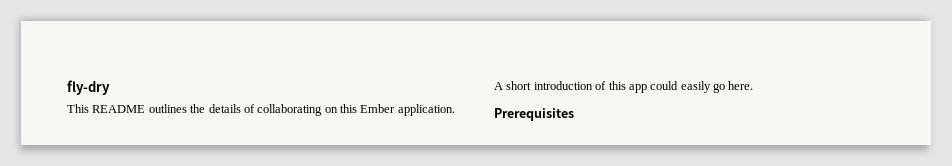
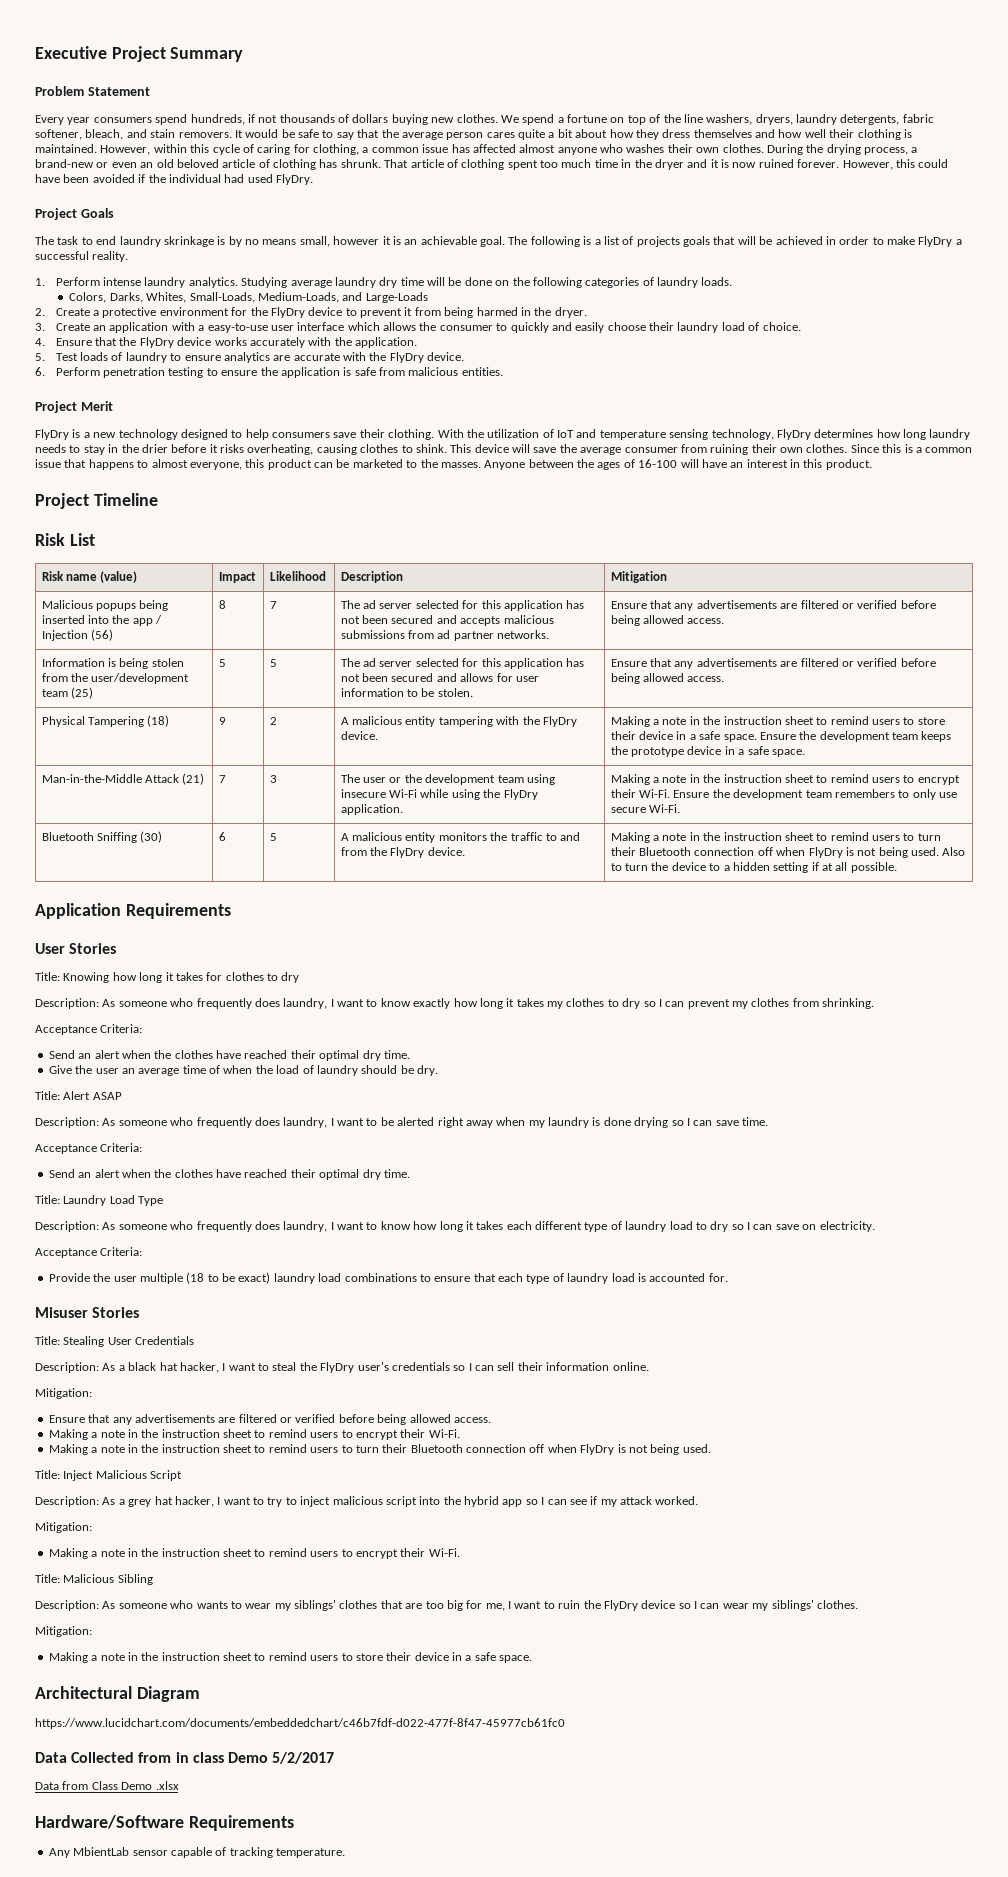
- fly-dry
- This README outlines the details of collaborating on this Ember application. A short introduction of this app could easily go here.
- Prerequisites
+ Executive Project Summary
+ Problem Statement
+ Every year consumers spend hundreds, if not thousands of dollars buying new clothes. We spend a fortune on top of the line washers, dryers, laundry detergents, fabric softener, bleach, and stain removers. It would be safe to say that the average person cares quite a bit about how they dress themselves and how well their clothing is maintained. However, within this cycle of caring for clothing, a common issue has affected almost anyone who washes their own clothes. During the drying process, a brand-new or even an old beloved article of clothing has shrunk. That article of clothing spent too much time in the dryer and it is now ruined forever. However, this could have been avoided if the individual had used FlyDry.
+ Project Goals
+ The task to end laundry skrinkage is by no means small, however it is an achievable goal. The following is a list of projects goals that will be achieved in order to make FlyDry a successful reality.
+ 1. Perform intense laundry analytics. Studying average laundry dry time will be done on the following categories of laundry loads.
+ Colors, Darks, Whites, Small-Loads, Medium-Loads, and Large-Loads
+ 2. Create a protective environment for the FlyDry device to prevent it from being harmed in the dryer.
+ 3. Create an application with a easy-to-use user interface which allows the consumer to quickly and easily choose their laundry load of choice.
+ 4. Ensure that the FlyDry device works accurately with the application.
+ 5. Test loads of laundry to ensure analytics are accurate with the FlyDry device.
+ 6. Perform penetration testing to ensure the application is safe from malicious entities.
+ Project Merit
+ FlyDry is a new technology designed to help consumers save their clothing. With the utilization of IoT and temperature sensing technology, FlyDry determines how long laundry needs to stay in the drier before it risks overheating, causing clothes to shink. This device will save the average consumer from ruining their own clothes. Since this is a common issue that happens to almost everyone, this product can be marketed to the masses. Anyone between the ages of 16-100 will have an interest in this product.
+ Project Timeline
+ Risk List
+ Risk name (value) | Impact | Likelihood | Description | Mitigation
+ Malicious popups being inserted into the app / Injection (56) | 8 | 7 | The ad server selected for this application has not been secured and accepts malicious submissions from ad partner networks. | Ensure that any advertisements are filtered or verified before being allowed access.
+ Information is being stolen from the user/development team (25) | 5 | 5 | The ad server selected for this application has not been secured and allows for user information to be stolen. | Ensure that any advertisements are filtered or verified before being allowed access.
+ Physical Tampering (18) | 9 | 2 | A malicious entity tampering with the FlyDry device. | Making a note in the instruction sheet to remind users to store their device in a safe space. Ensure the development team keeps the prototype device in a safe space.
+ Man-in-the-Middle Attack (21) | 7 | 3 | The user or the development team using insecure Wi-Fi while using the FlyDry application. | Making a note in the instruction sheet to remind users to encrypt their Wi-Fi. Ensure the development team remembers to only use secure Wi-Fi.
+ Bluetooth Sniffing (30) | 6 | 5 | A malicious entity monitors the traffic to and from the FlyDry device. | Making a note in the instruction sheet to remind users to turn their Bluetooth connection off when FlyDry is not being used. Also to turn the device to a hidden setting if at all possible.
+ Application Requirements
+ User Stories
+ Title: Knowing how long it takes for clothes to dry
+ Description: As someone who frequently does laundry, I want to know exactly how long it takes my clothes to dry so I can prevent my clothes from shrinking.
+ Acceptance Criteria:
+ Send an alert when the clothes have reached their optimal dry time.
+ Give the user an average time of when the load of laundry should be dry.
+ Title: Alert ASAP
+ Description: As someone who frequently does laundry, I want to be alerted right away when my laundry is done drying so I can save time.
+ Acceptance Criteria:
+ Send an alert when the clothes have reached their optimal dry time.
+ Title: Laundry Load Type
+ Description: As someone who frequently does laundry, I want to know how long it takes each different type of laundry load to dry so I can save on electricity.
+ Acceptance Criteria:
+ Provide the user multiple (18 to be exact) laundry load combinations to ensure that each type of laundry load is accounted for.
+ Misuser Stories
+ Title: Stealing User Credentials
+ Description: As a black hat hacker, I want to steal the FlyDry user's credentials so I can sell their information online.
+ Mitigation:
+ Ensure that any advertisements are filtered or verified before being allowed access.
+ Making a note in the instruction sheet to remind users to encrypt their Wi-Fi.
+ Making a note in the instruction sheet to remind users to turn their Bluetooth connection off when FlyDry is not being used.
+ Title: Inject Malicious Script
+ Description: As a grey hat hacker, I want to try to inject malicious script into the hybrid app so I can see if my attack worked.
+ Mitigation:
+ Making a note in the instruction sheet to remind users to encrypt their Wi-Fi.
+ Title: Malicious Sibling
+ Description: As someone who wants to wear my siblings' clothes that are too big for me, I want to ruin the FlyDry device so I can wear my siblings' clothes.
+ Mitigation:
+ Making a note in the instruction sheet to remind users to store their device in a safe space.
+ Architectural Diagram
+ https://www.lucidchart.com/documents/embeddedchart/c46b7fdf-d022-477f-8f47-45977cb61fc0
+ Data Collected from in class Demo 5/2/2017
+ Data from Class Demo .xlsx
+ Hardware/Software Requirements
+ Any MbientLab sensor capable of tracking temperature.

